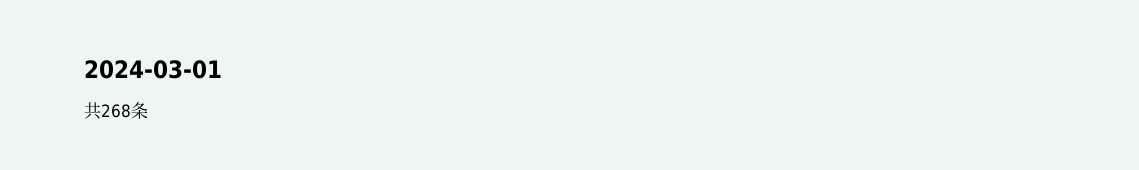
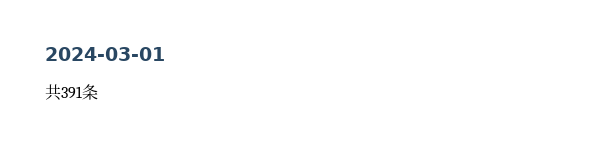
- 共268条
+ 共391条

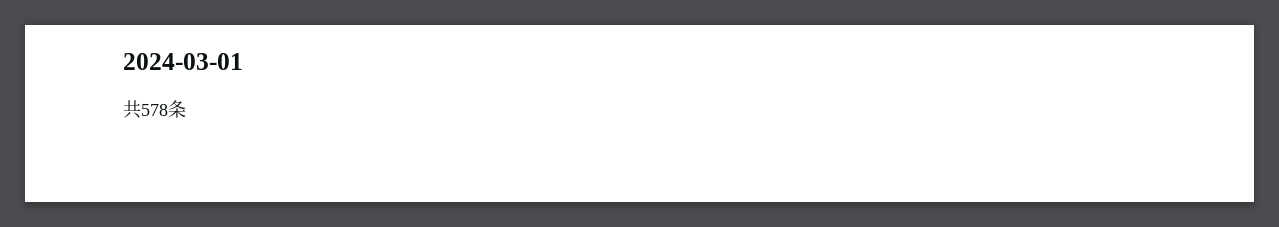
- 共391条
+ 共578条

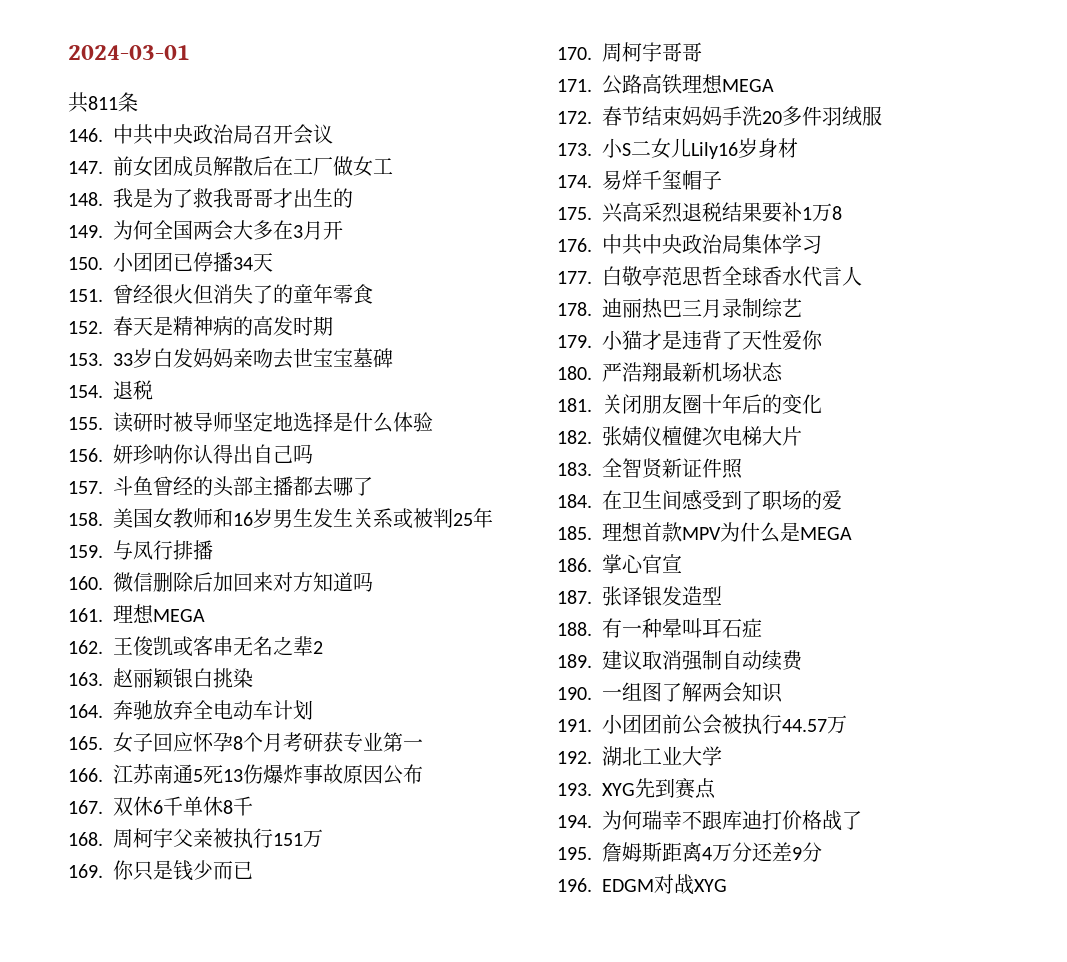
- 共578条
+ 共811条
+ 146.中共中央政治局召开会议
+ 147.前女团成员解散后在工厂做女工
+ 148.我是为了救我哥哥才出生的
+ 149.为何全国两会大多在3月开
+ 150.小团团已停播34天
+ 151.曾经很火但消失了的童年零食
+ 152.春天是精神病的高发时期
+ 153. 33岁白发妈妈亲吻去世宝宝墓碑
+ 154.退税
+ 155.读研时被导师坚定地选择是什么体验
+ 156.妍珍呐你认得出自己吗
+ 157.斗鱼曾经的头部主播都去哪了
+ 158.美国女教师和16岁男生发生关系或被判25年
+ 159.与凤行排播
+ 160.微信删除后加回来对方知道吗
+ 161.理想MEGA
+ 162.王俊凯或客串无名之辈2
+ 163.赵丽颖银白挑染
+ 164.奔驰放弃全电动车计划
+ 165.女子回应怀孕8个月考研获专业第一
+ 166.江苏南通5死13伤爆炸事故原因公布
+ 167.双休6千单休8千
+ 168.周柯宇父亲被执行151万
+ 169.你只是钱少而已
+ 170.周柯宇哥哥
+ 171.公路高铁理想MEGA
+ 172.春节结束妈妈手洗20多件羽绒服
+ 173.小S二女儿Lily16岁身材
+ 174.易烊千玺帽子
+ 175.兴高采烈退税结果要补1万8
+ 176.中共中央政治局集体学习
+ 177.白敬亭范思哲全球香水代言人
+ 178.迪丽热巴三月录制综艺
+ 179.小猫才是违背了天性爱你
+ 180.严浩翔最新机场状态
+ 181.关闭朋友圈十年后的变化
+ 182.张婧仪檀健次电梯大片
+ 183.全智贤新证件照
+ 184.在卫生间感受到了职场的爱
+ 185.理想首款MPV为什么是MEGA
+ 186.掌心官宣
+ 187.张译银发造型
+ 188.有一种晕叫耳石症
+ 189.建议取消强制自动续费
+ 190.一组图了解两会知识
+ 191.小团团前公会被执行44.57万
+ 192.湖北工业大学
+ 193. XYG先到赛点
+ 194.为何瑞幸不跟库迪打价格战了
+ 195.詹姆斯距离4万分还差9分
+ 196. EDGM对战XYG

